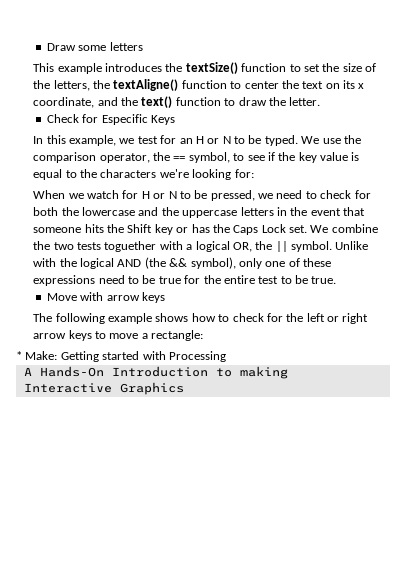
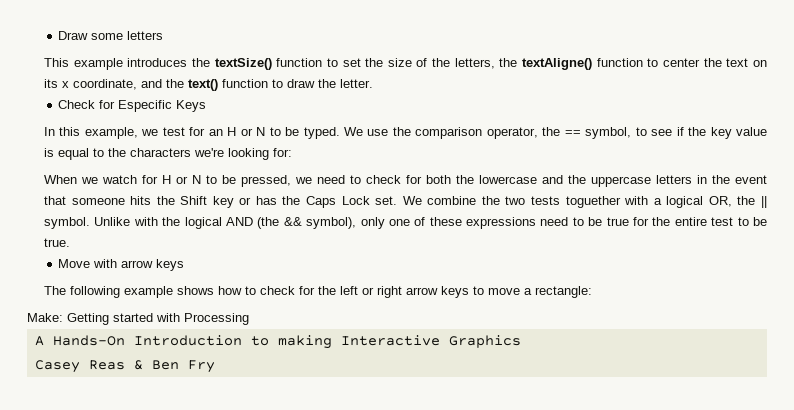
- * Make: Getting started with Processing
+ Make: Getting started with Processing
+ Casey Reas & Ben Fry

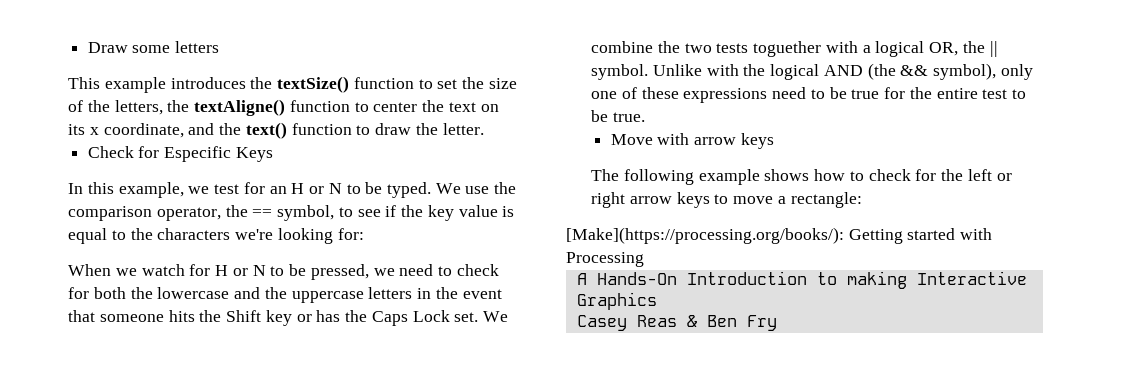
- Make: Getting started with Processing
+ [Make](https://processing.org/books/): Getting started with Processing

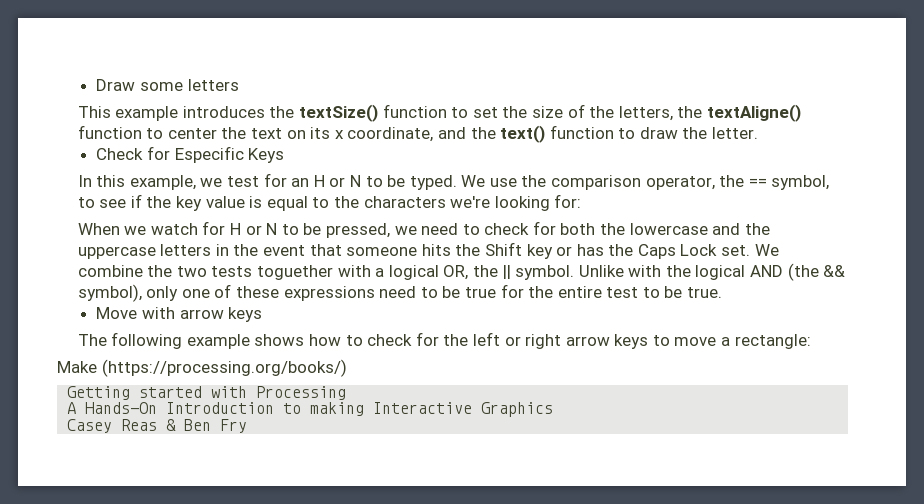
- [Make](https://processing.org/books/): Getting started with Processing
+ Make (https://processing.org/books/)
+ Getting started with Processing

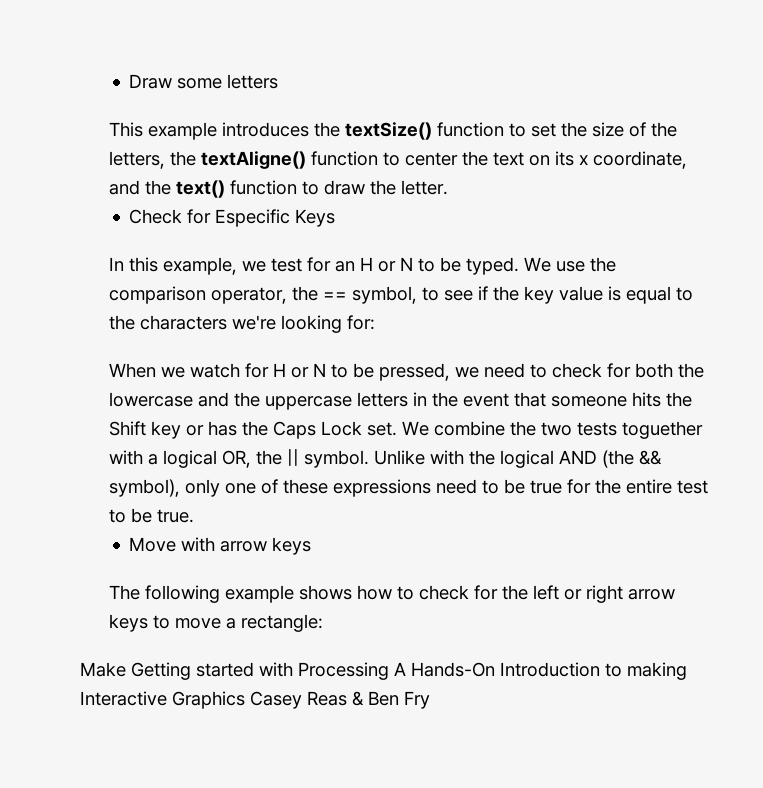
- Make (https://processing.org/books/)
- Getting started with Processing
- A Hands-On Introduction to making Interactive Graphics
- Casey Reas & Ben Fry
+ Make Getting started with Processing A Hands-On Introduction to making Interactive Graphics Casey Reas & Ben Fry

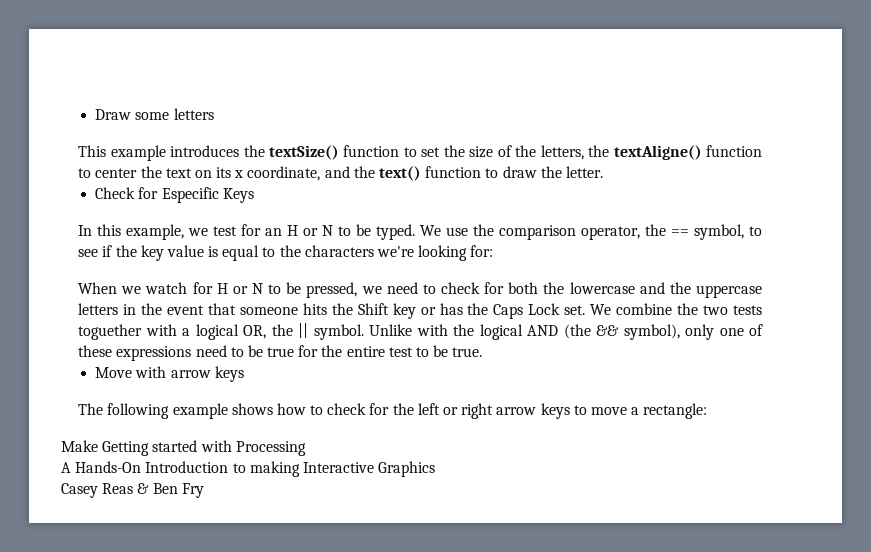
- Make Getting started with Processing A Hands-On Introduction to making Interactive Graphics Casey Reas & Ben Fry
+ Make Getting started with Processing
+ A Hands-On Introduction to making Interactive Graphics
+ Casey Reas & Ben Fry

